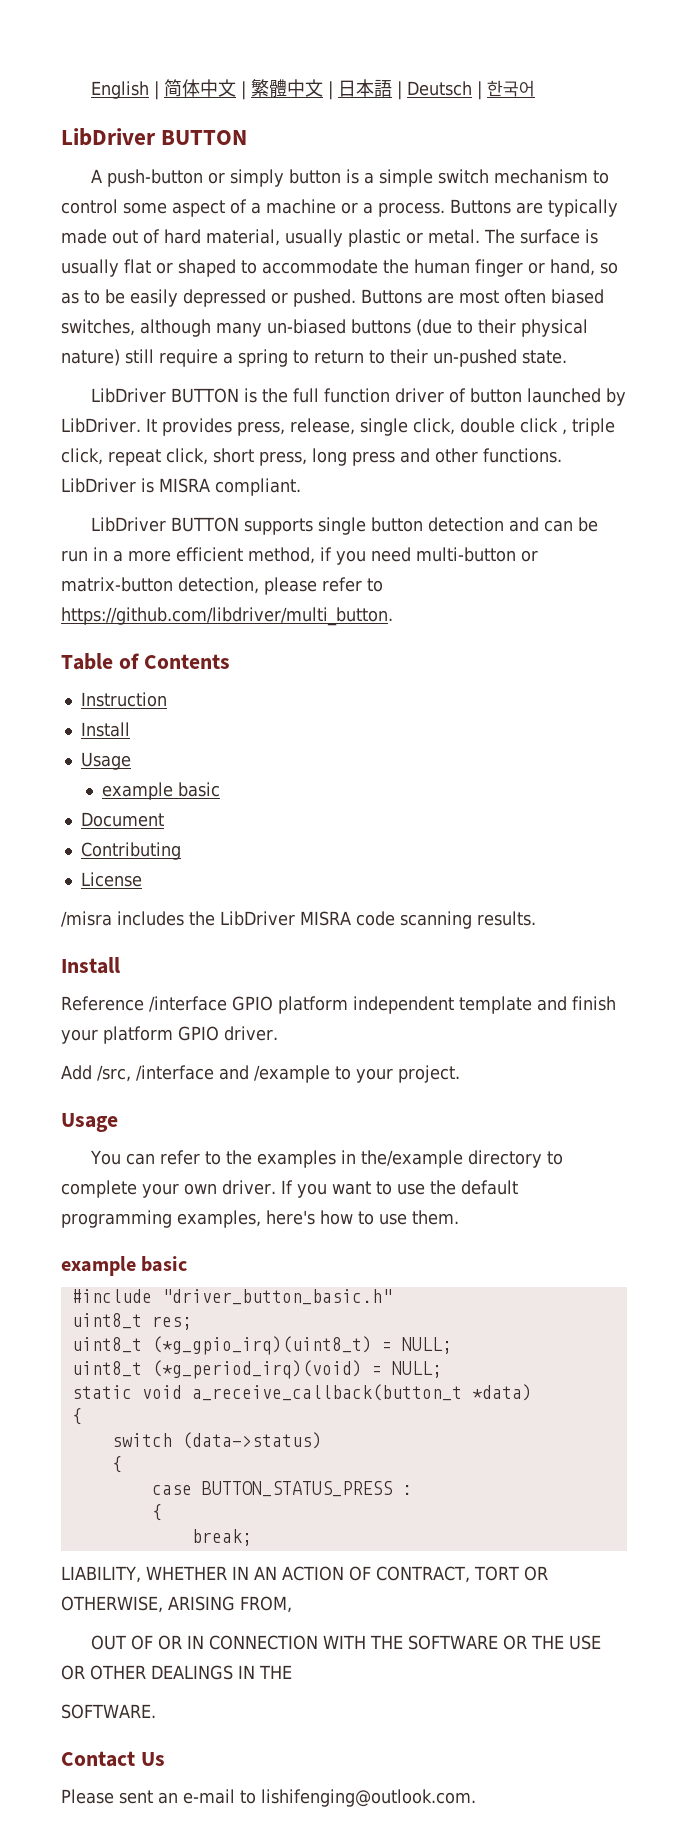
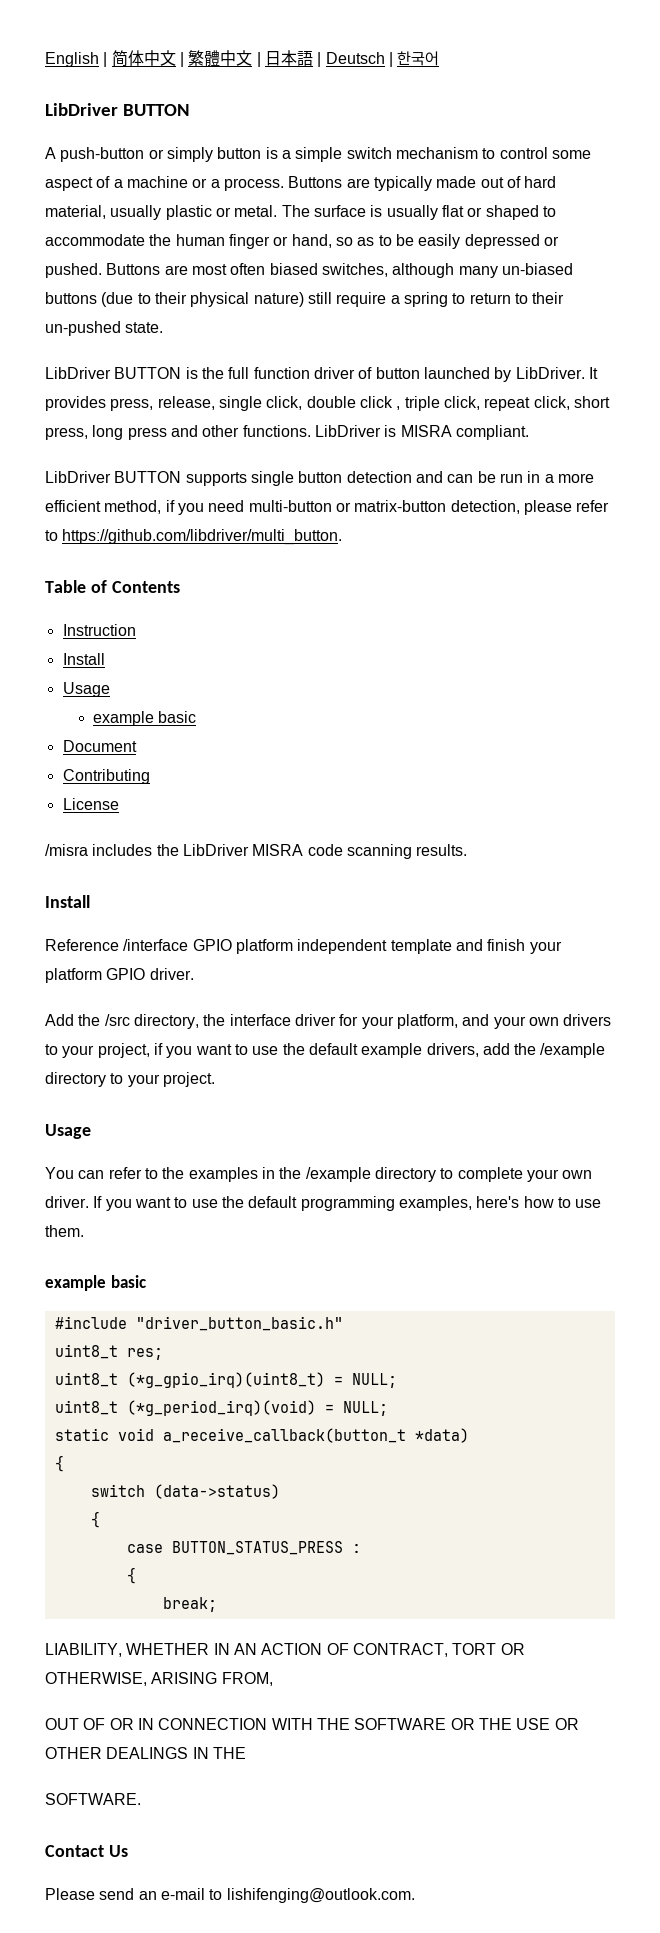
- Add /src, /interface and /example to your project.
+ Add the /src directory, the interface driver for your platform, and your own drivers to your project, if you want to use the default example drivers, add the /example directory to your project.
- You can refer to the examples in the/example directory to complete your own driver.
+ You can refer to the examples in the /example directory to complete your own driver.
- Please sent an e-mail to lishifenging@outlook.com.
+ Please send an e-mail to lishifenging@outlook.com.

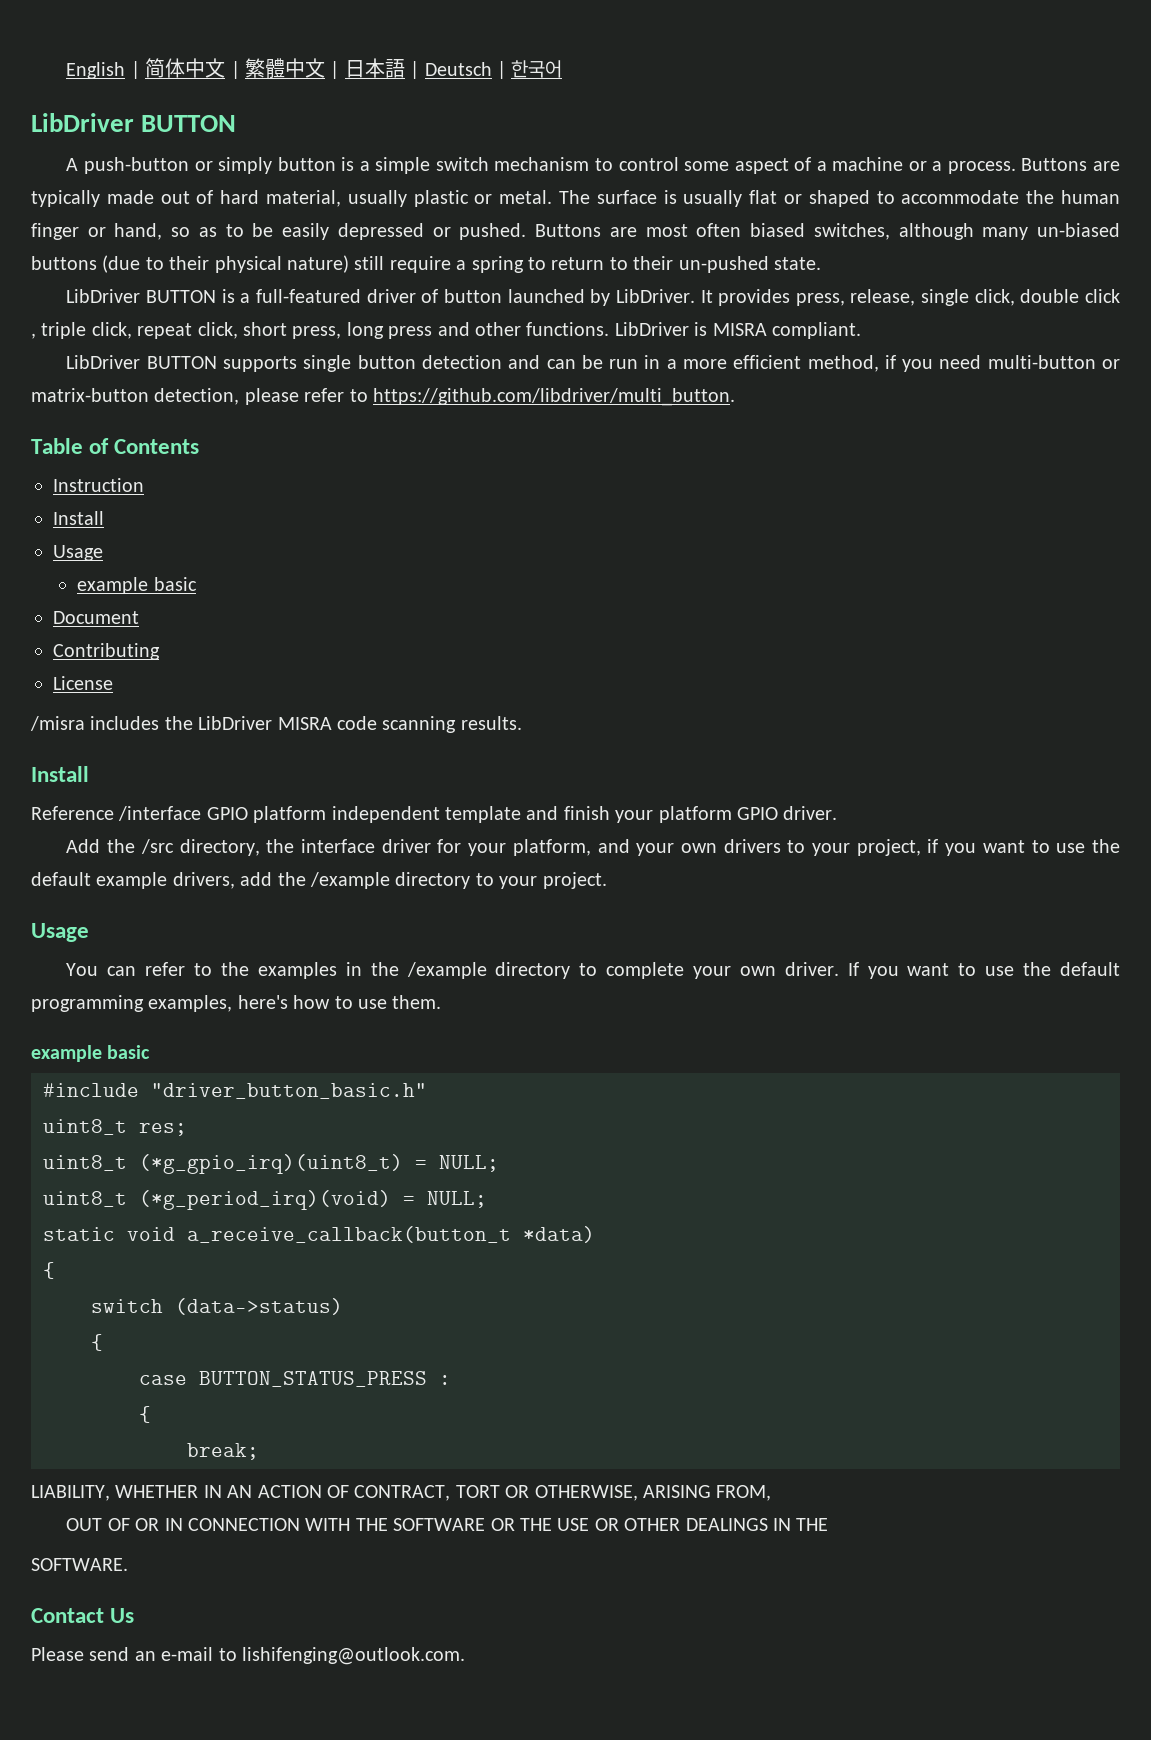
- LibDriver BUTTON is the full function driver of button launched by LibDriver.
+ LibDriver BUTTON is a full-featured driver of button launched by LibDriver.

